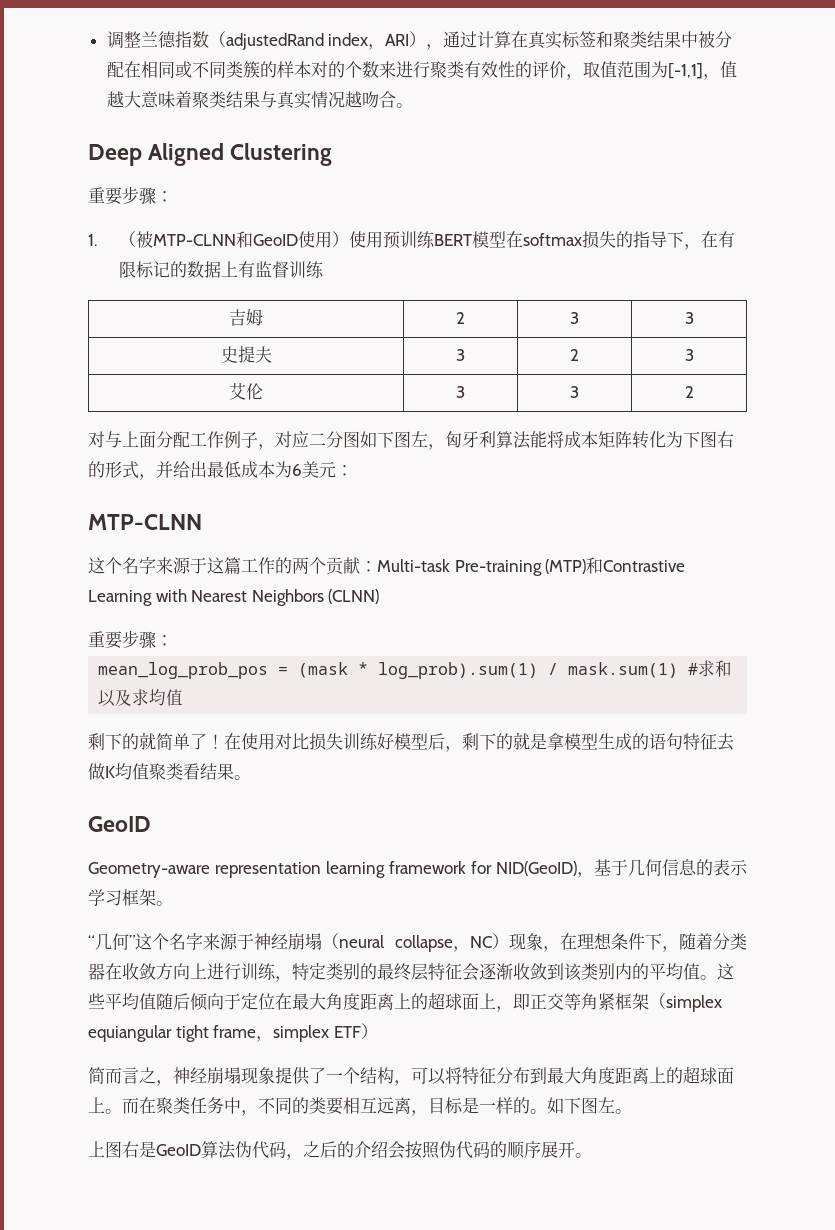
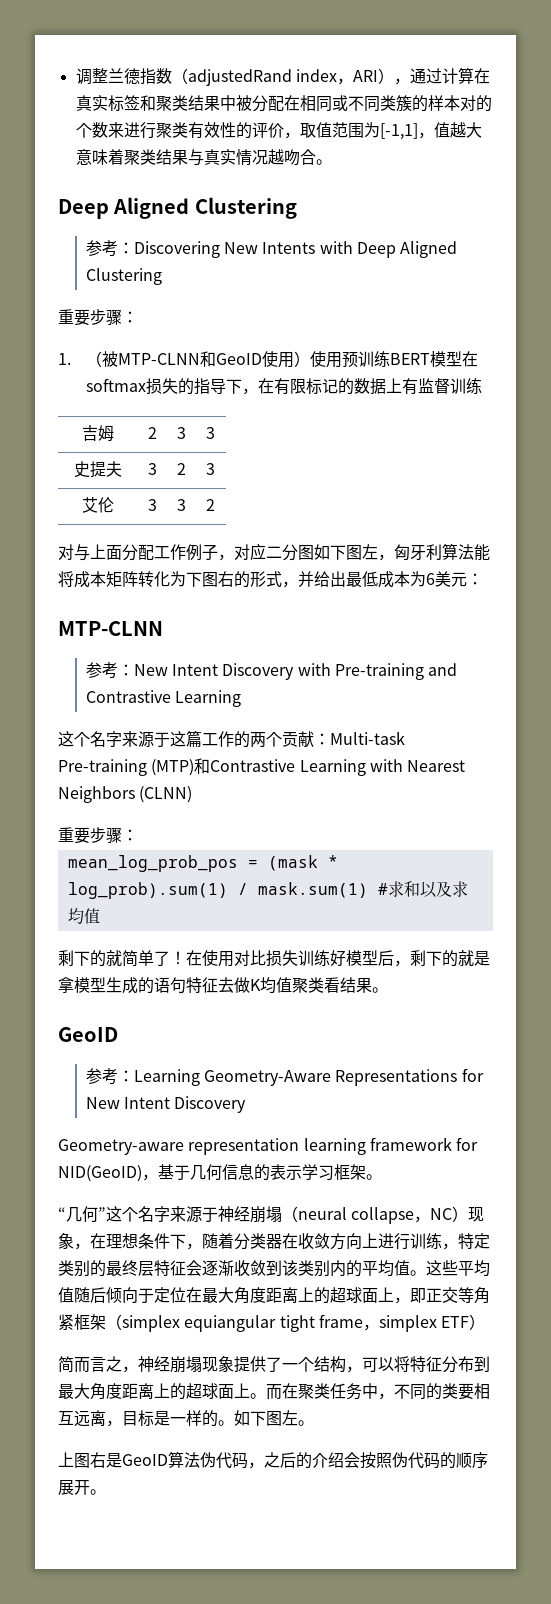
+ 参考：Discovering New Intents with Deep Aligned Clustering
+ 参考：New Intent Discovery with Pre-training and Contrastive Learning
+ 参考：Learning Geometry-Aware Representations for New Intent Discovery

